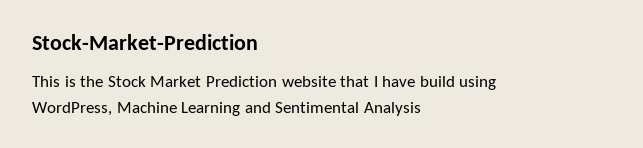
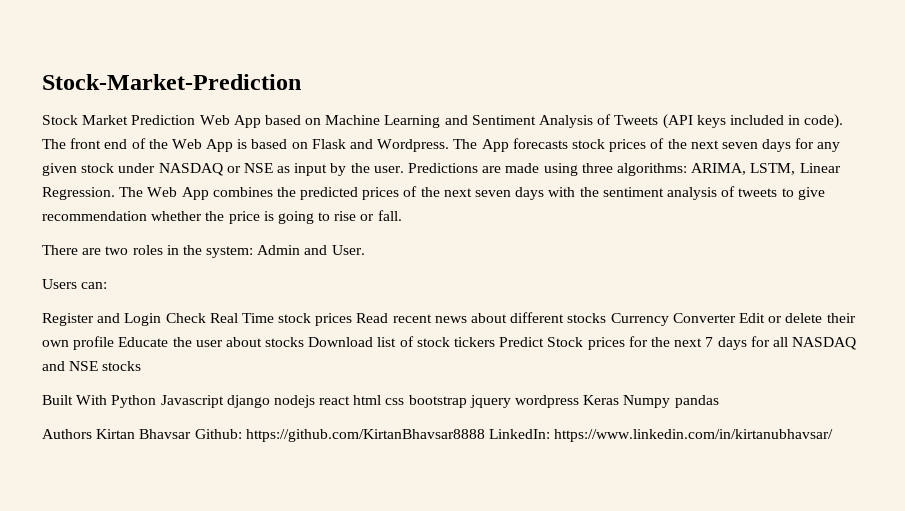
- This is the Stock Market Prediction website that I have build using WordPress, Machine Learning and Sentimental Analysis
+ Stock Market Prediction Web App based on Machine Learning and Sentiment Analysis of Tweets (API keys included in code). The front end of the Web App is based on Flask and Wordpress. The App forecasts stock prices of the next seven days for any given stock under NASDAQ or NSE as input by the user. Predictions are made using three algorithms: ARIMA, LSTM, Linear Regression. The Web App combines the predicted prices of the next seven days with the sentiment analysis of tweets to give recommendation whether the price is going to rise or fall.
+ There are two roles in the system: Admin and User.
+ Users can:
+ Register and Login Check Real Time stock prices Read recent news about different stocks Currency Converter Edit or delete their own profile Educate the user about stocks Download list of stock tickers Predict Stock prices for the next 7 days for all NASDAQ and NSE stocks
+ Built With Python Javascript django nodejs react html css bootstrap jquery wordpress Keras Numpy pandas
+ Authors Kirtan Bhavsar Github: https://github.com/KirtanBhavsar8888 LinkedIn: https://www.linkedin.com/in/kirtanubhavsar/

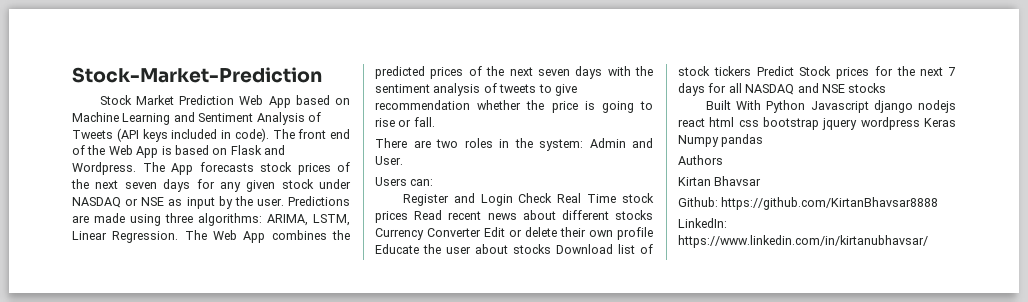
- Authors Kirtan Bhavsar Github: https://github.com/KirtanBhavsar8888 LinkedIn: https://www.linkedin.com/in/kirtanubhavsar/
+ Authors
+ Kirtan Bhavsar
+ Github: https://github.com/KirtanBhavsar8888
+ LinkedIn: https://www.linkedin.com/in/kirtanubhavsar/

